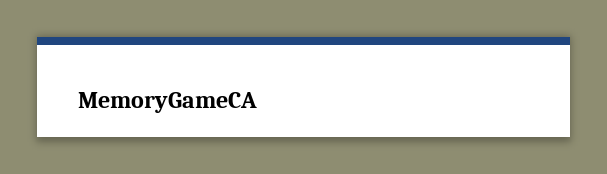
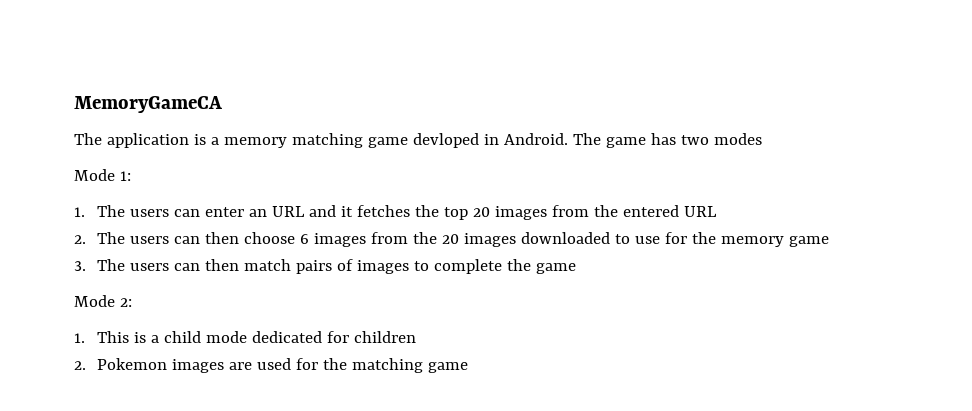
+ The application is a memory matching game devloped in Android. The game has two modes
+ Mode 1:
+ 1. The users can enter an URL and it fetches the top 20 images from the entered URL
+ 2. The users can then choose 6 images from the 20 images downloaded to use for the memory game
+ 3. The users can then match pairs of images to complete the game
+ Mode 2:
+ 1. This is a child mode dedicated for children
+ 2. Pokemon images are used for the matching game

